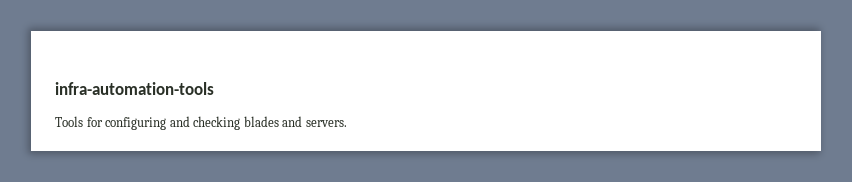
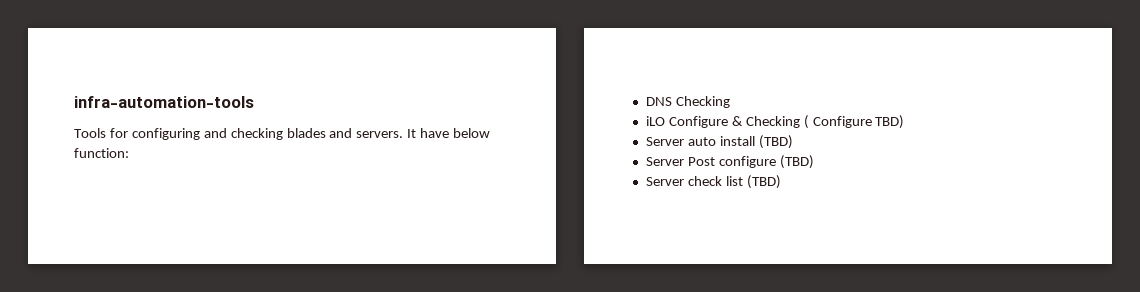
+ It have below function:
+ DNS Checking
+ iLO Configure & Checking ( Configure TBD)
+ Server auto install (TBD)
+ Server Post configure (TBD)
+ Server check list (TBD)

